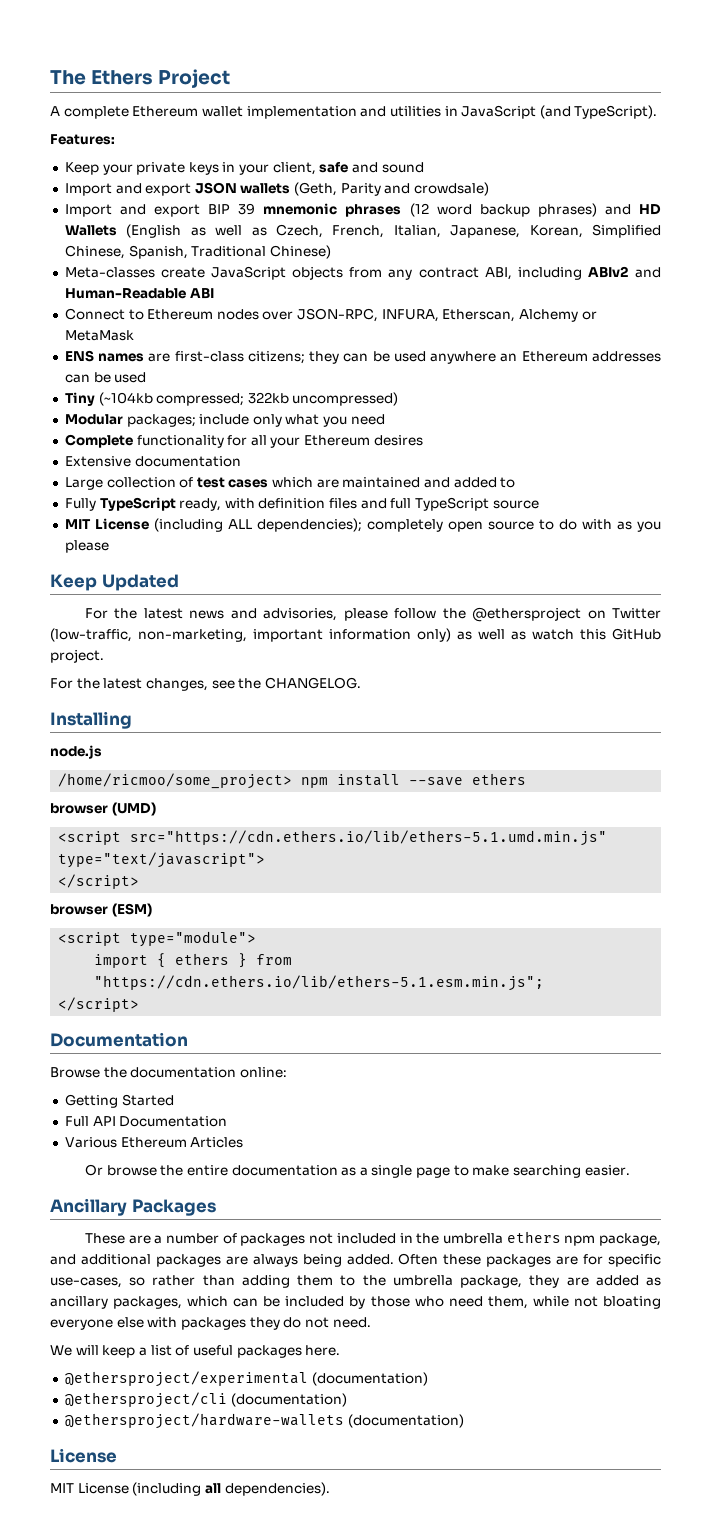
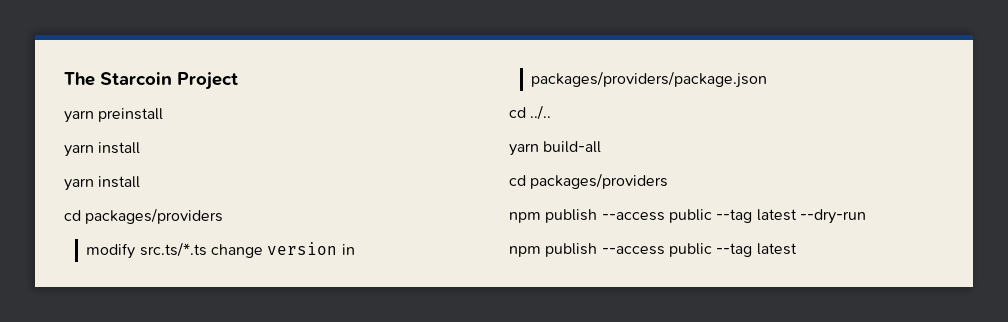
- The Ethers Project
+ The Starcoin Project
- A complete Ethereum wallet implementation and utilities in JavaScript (and TypeScript).
- Features:
- Keep your private keys in your client, safe and sound
- Import and export JSON wallets (Geth, Parity and crowdsale)
- Import and export BIP 39 mnemonic phrases (12 word backup phrases) and HD Wallets (English as well as Czech, French, Italian, Japanese, Korean, Simplified Chinese, Spanish, Traditional Chinese)
- Meta-classes create JavaScript objects from any contract ABI, including ABIv2 and Human-Readable ABI
- Connect to Ethereum nodes over JSON-RPC, INFURA, Etherscan, Alchemy or MetaMask
- ENS names are first-class citizens; they can be used anywhere an Ethereum addresses can be used
- Tiny (~104kb compressed; 322kb uncompressed)
- Modular packages; include only what you need
- Complete functionality for all your Ethereum desires
- Extensive documentation
- Large collection of test cases which are maintained and added to
- Fully TypeScript ready, with definition files and full TypeScript source
- MIT License (including ALL dependencies); completely open source to do with as you please
- Keep Updated
- For the latest news and advisories, please follow the @ethersproject on Twitter (low-traffic, non-marketing, important information only) as well as watch this GitHub project.
- For the latest changes, see the CHANGELOG.
- Installing
- node.js
- /home/ricmoo/some_project> npm install --save ethers
- browser (UMD)
- <script src="https://cdn.ethers.io/lib/ethers-5.1.umd.min.js" type="text/javascript">
- </script>
- browser (ESM)
- <script type="module">
- import { ethers } from "https://cdn.ethers.io/lib/ethers-5.1.esm.min.js";
- </script>
- Documentation
- Browse the documentation online:
- Getting Started
- Full API Documentation
- Various Ethereum Articles
- Or browse the entire documentation as a single page to make searching easier.
- Ancillary Packages
- These are a number of packages not included in the umbrella ethers npm package, and additional packages are always being added. Often these packages are for specific use-cases, so rather than adding them to the umbrella package, they are added as ancillary packages, which can be included by those who need them, while not bloating everyone else with packages they do not need.
- We will keep a list of useful packages here.
- @ethersproject/experimental (documentation)
- @ethersproject/cli (documentation)
- @ethersproject/hardware-wallets (documentation)
- License
- MIT License (including all dependencies).
+ yarn preinstall
+ yarn install
+ yarn install
+ cd packages/providers
+ modify src.ts/*.ts change version in packages/providers/package.json
+ cd ../..
+ yarn build-all
+ cd packages/providers
+ npm publish --access public --tag latest --dry-run
+ npm publish --access public --tag latest

